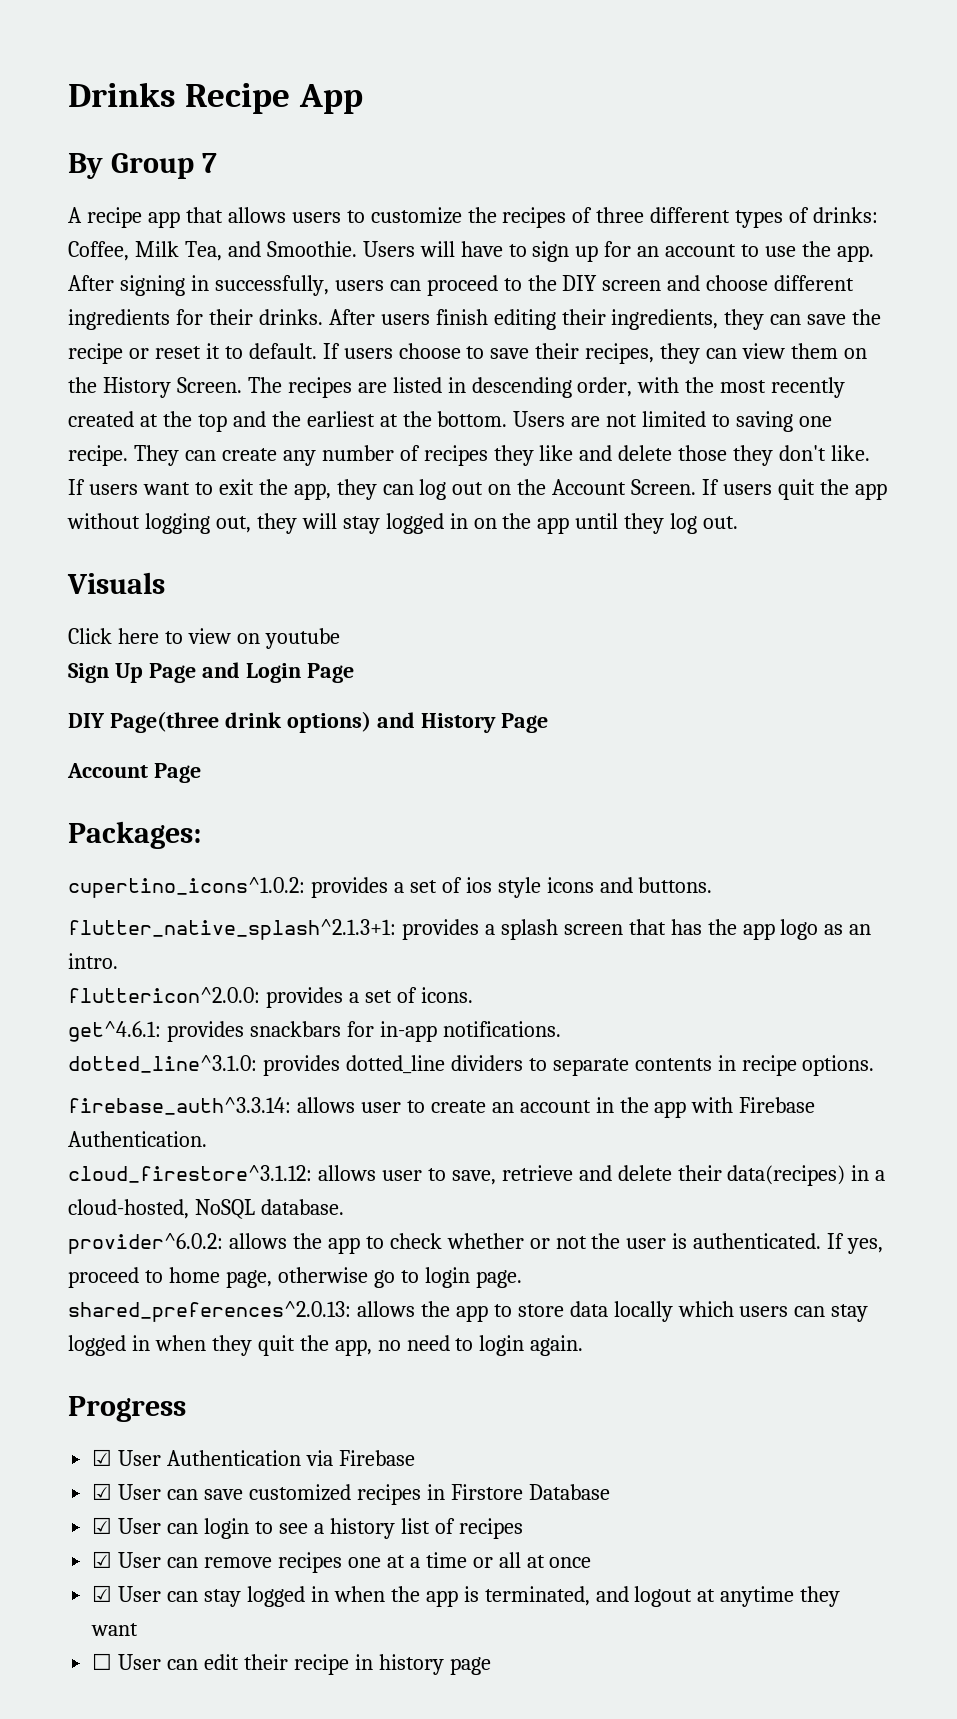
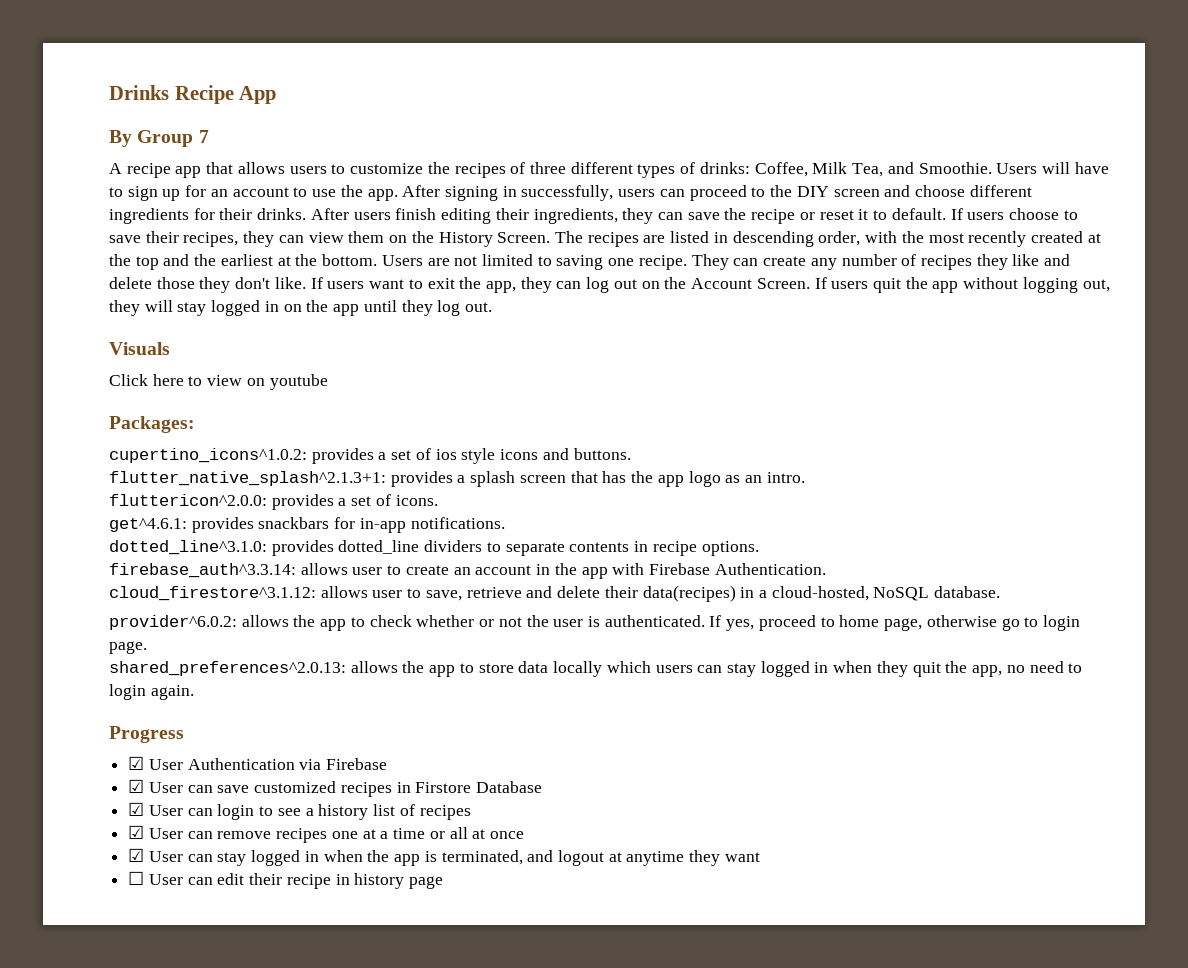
- Sign Up Page and Login Page
- DIY Page(three drink options) and History Page
- Account Page

